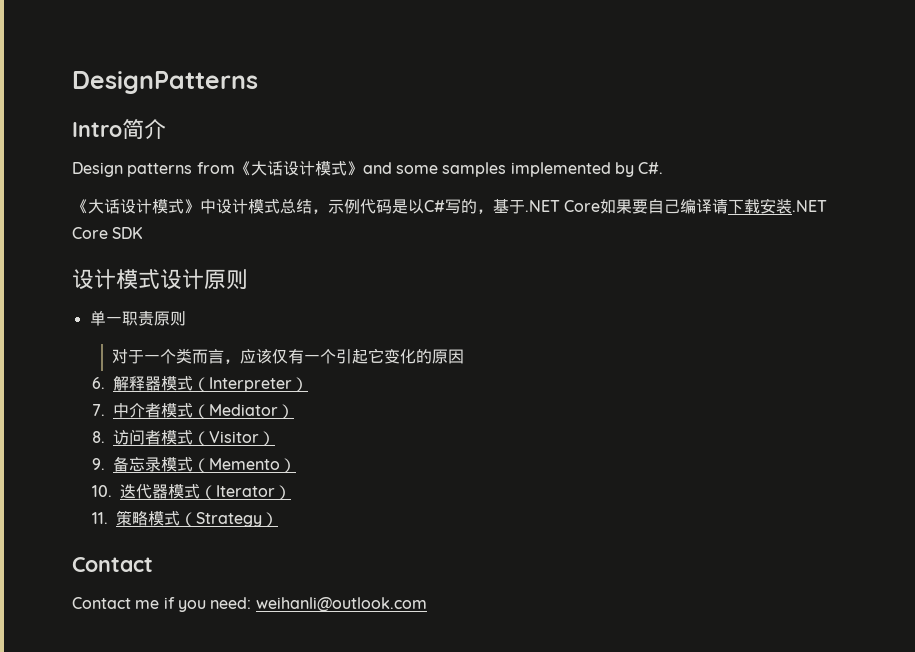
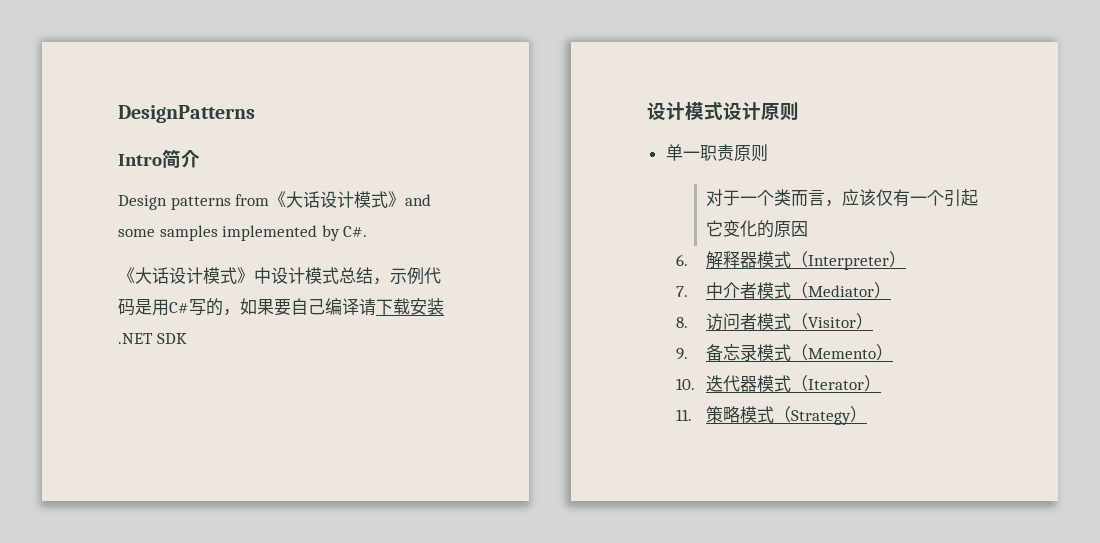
- 《大话设计模式》中设计模式总结，示例代码是以C#写的，基于.NET Core如果要自己编译请下载安装.NET Core SDK
+ 《大话设计模式》中设计模式总结，示例代码是用C#写的，如果要自己编译请下载安装.NET SDK
  11.策略模式（Strategy）
- Contact
- Contact me if you need: weihanli@outlook.com

